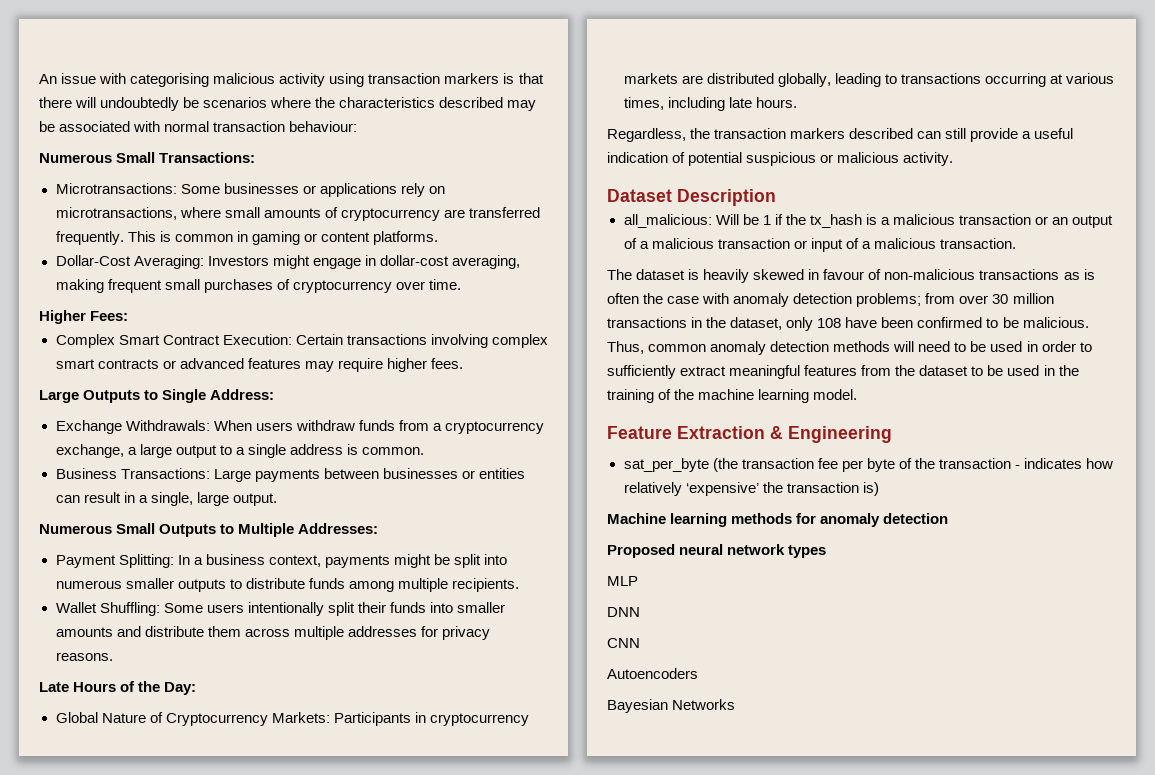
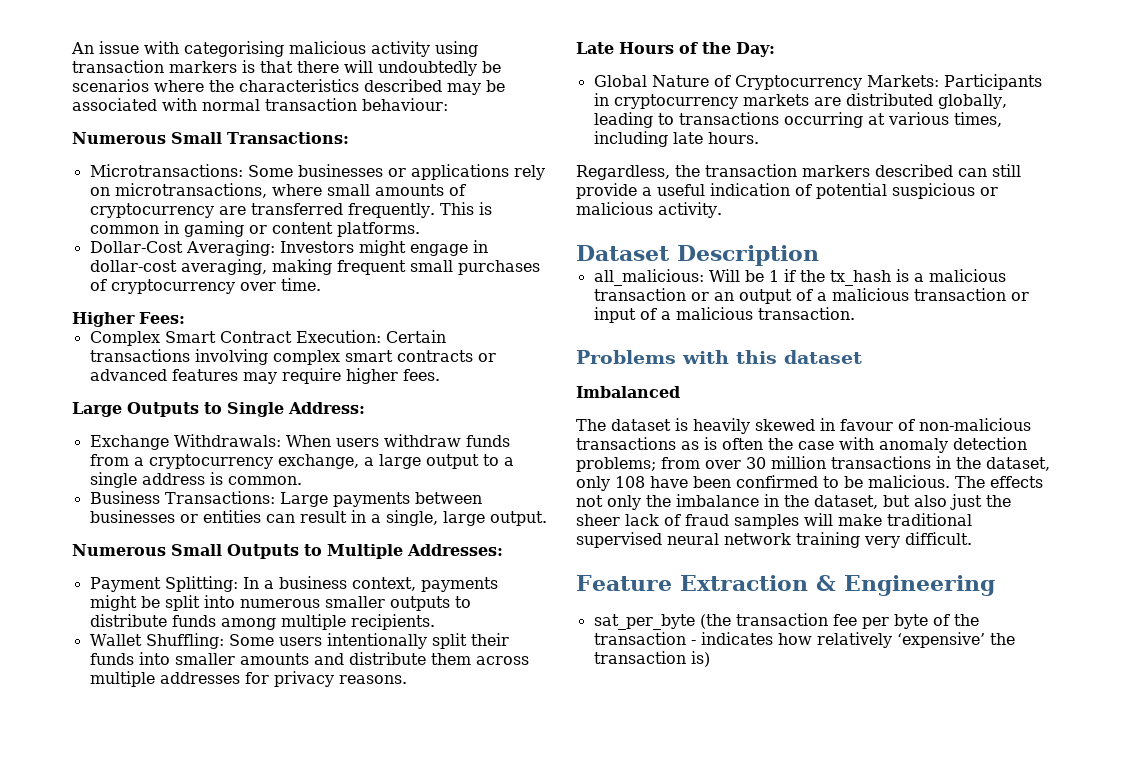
+ Problems with this dataset
+ Imbalanced
- Thus, common anomaly detection methods will need to be used in order to sufficiently extract meaningful features from the dataset to be used in the training of the machine learning model.
+ The effects not only the imbalance in the dataset, but also just the sheer lack of fraud samples will make traditional supervised neural network training very difficult.
- Machine learning methods for anomaly detection
- Proposed neural network types
- MLP
- DNN
- CNN
- Autoencoders
- Bayesian Networks

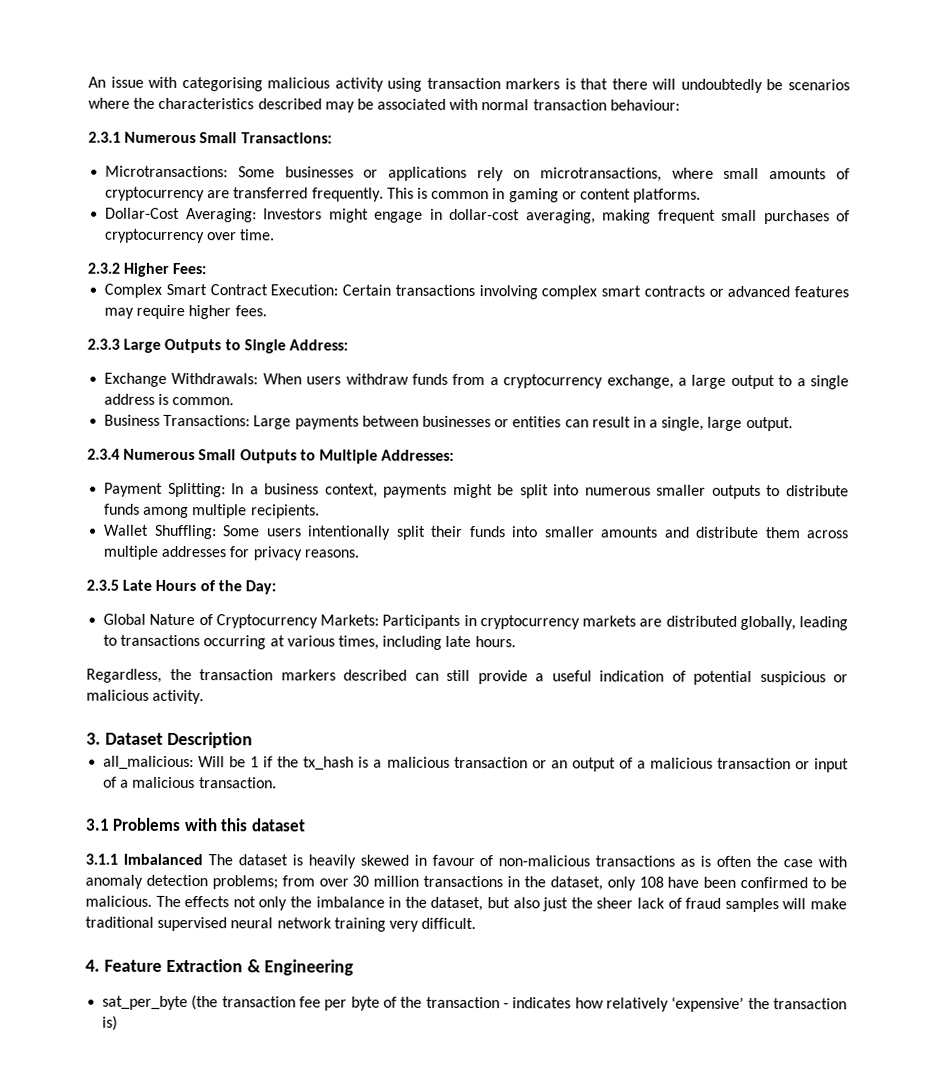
- Numerous Small Transactions:
+ 2.3.1 Numerous Small Transactions:
- Higher Fees:
+ 2.3.2 Higher Fees:
- Large Outputs to Single Address:
+ 2.3.3 Large Outputs to Single Address:
- Numerous Small Outputs to Multiple Addresses:
+ 2.3.4 Numerous Small Outputs to Multiple Addresses:
- Late Hours of the Day:
+ 2.3.5 Late Hours of the Day:
- Dataset Description
+ 3. Dataset Description
- Problems with this dataset
+ 3.1 Problems with this dataset
- Imbalanced
- The dataset is heavily skewed in favour of non-malicious transactions as is often the case with anomaly detection problems; from over 30 million transactions in the dataset, only 108 have been confirmed to be malicious.
+ 3.1.1 Imbalanced The dataset is heavily skewed in favour of non-malicious transactions as is often the case with anomaly detection problems; from over 30 million transactions in the dataset, only 108 have been confirmed to be malicious.
- Feature Extraction & Engineering
+ 4. Feature Extraction & Engineering

